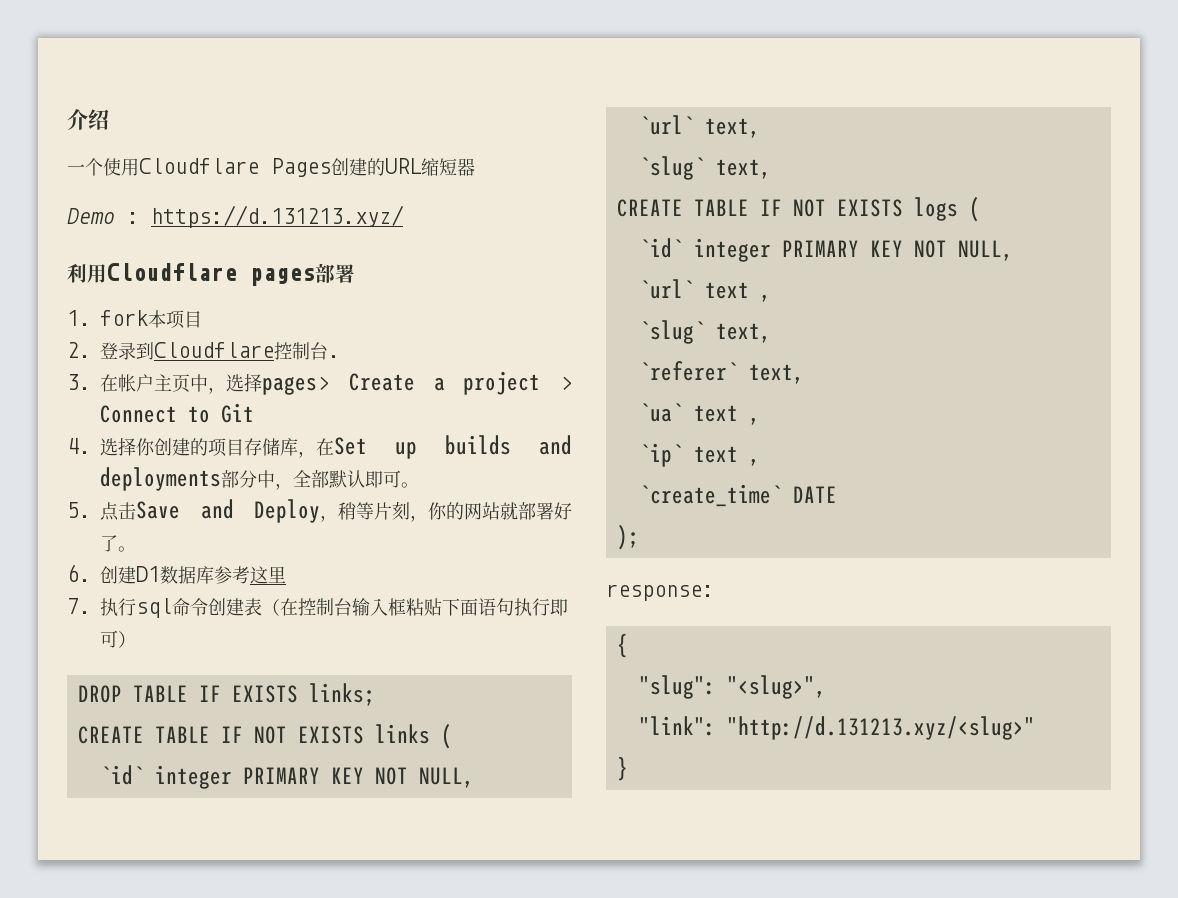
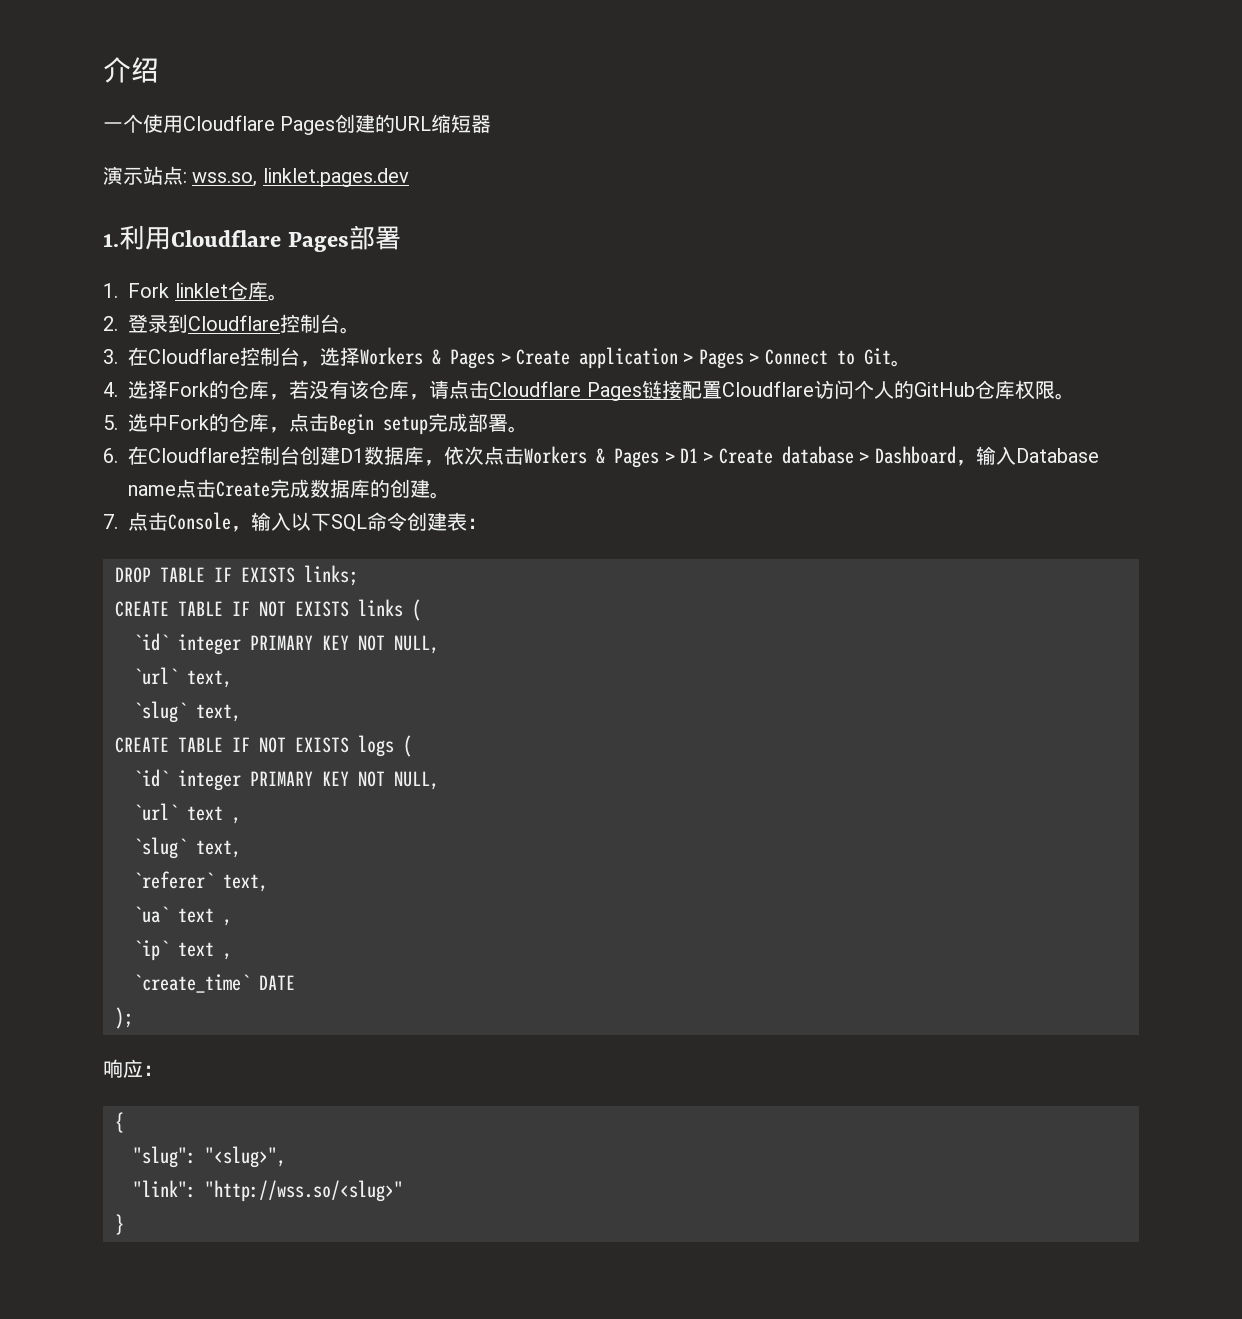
- Demo : https://d.131213.xyz/
- 利用Cloudflare pages部署
+ 演示站点: wss.so, linklet.pages.dev
+ 1.利用Cloudflare Pages部署
- 1. fork本项目
+ 1. Fork linklet仓库。
- 2.登录到Cloudflare控制台.
+ 2.登录到Cloudflare控制台。
- 3.在帐户主页中，选择pages> Create a project > Connect to Git
+ 3.在Cloudflare控制台，选择Workers & Pages > Create application > Pages > Connect to Git。
- 4.选择你创建的项目存储库，在Set up builds and deployments部分中，全部默认即可。
- 5.点击Save and Deploy，稍等片刻，你的网站就部署好了。
+ 4.选择Fork的仓库，若没有该仓库，请点击Cloudflare Pages链接配置Cloudflare访问个人的GitHub仓库权限。
+ 5.选中Fork的仓库，点击Begin setup完成部署。
- 6.创建D1数据库参考这里
- 7.执行sql命令创建表（在控制台输入框粘贴下面语句执行即可）
+ 6.在Cloudflare控制台创建D1数据库，依次点击Workers & Pages > D1 > Create database > Dashboard，输入Database name点击Create完成数据库的创建。
+ 7.点击Console，输入以下SQL命令创建表：
- response:
+ 响应：
- "link": "http://d.131213.xyz/<slug>"
+ "link": "http://wss.so/<slug>"

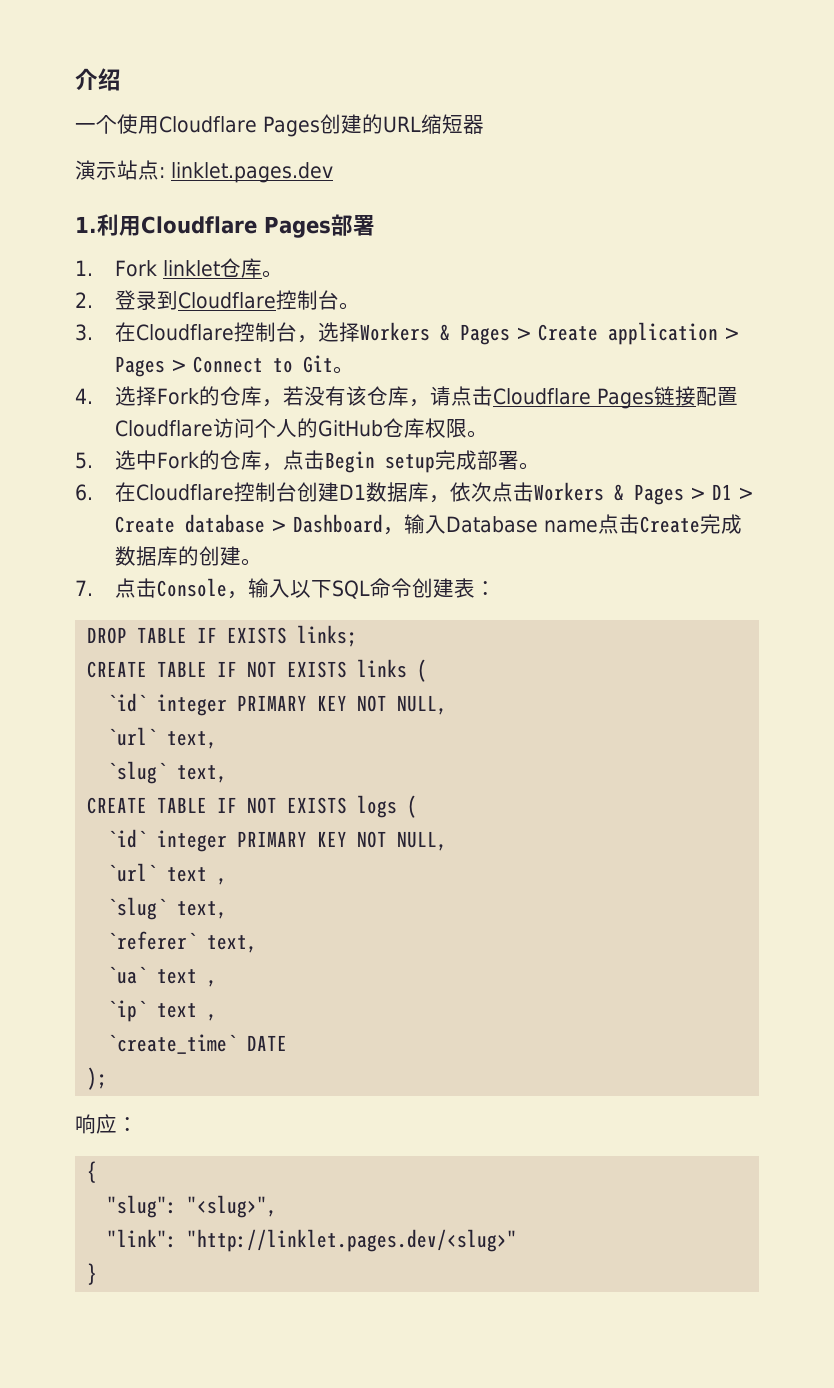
- 演示站点: wss.so, linklet.pages.dev
+ 演示站点: linklet.pages.dev
- "link": "http://wss.so/<slug>"
+ "link": "http://linklet.pages.dev/<slug>"

